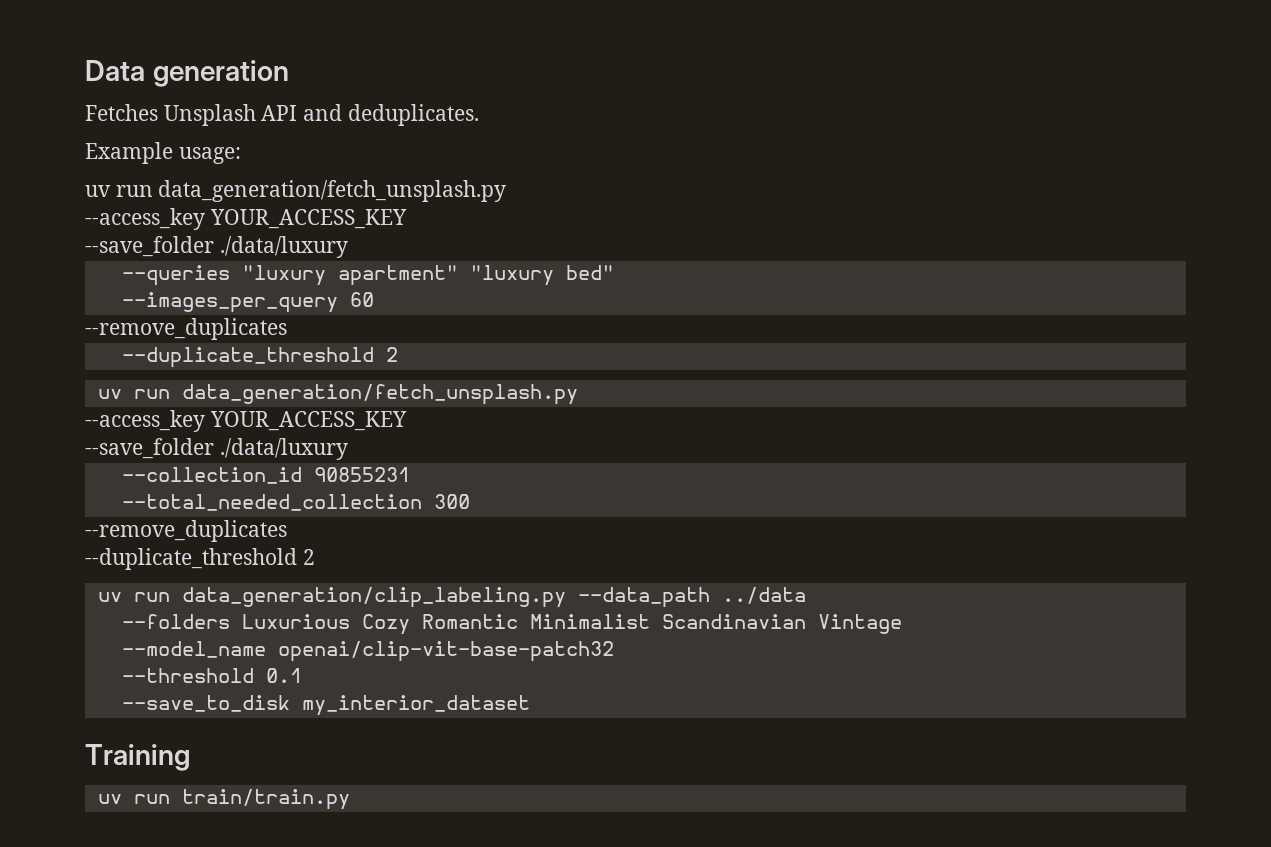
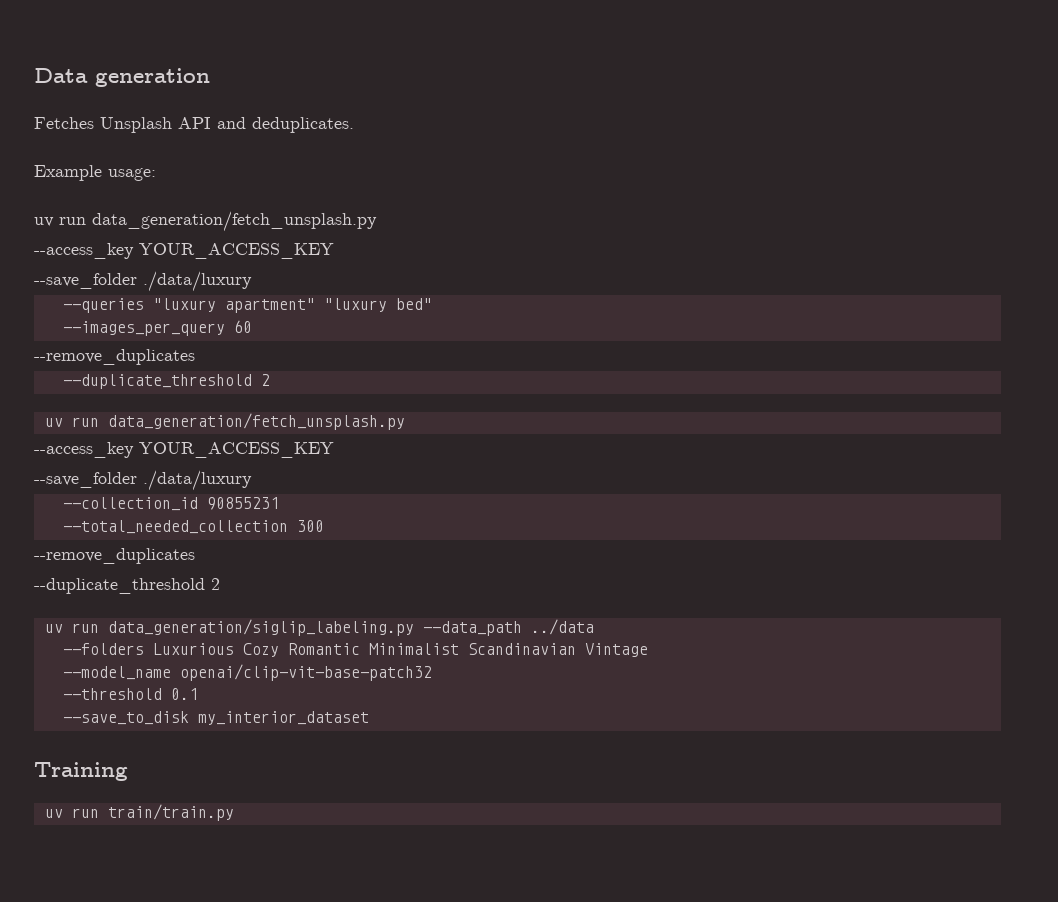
- uv run data_generation/clip_labeling.py --data_path ../data
+ uv run data_generation/siglip_labeling.py --data_path ../data

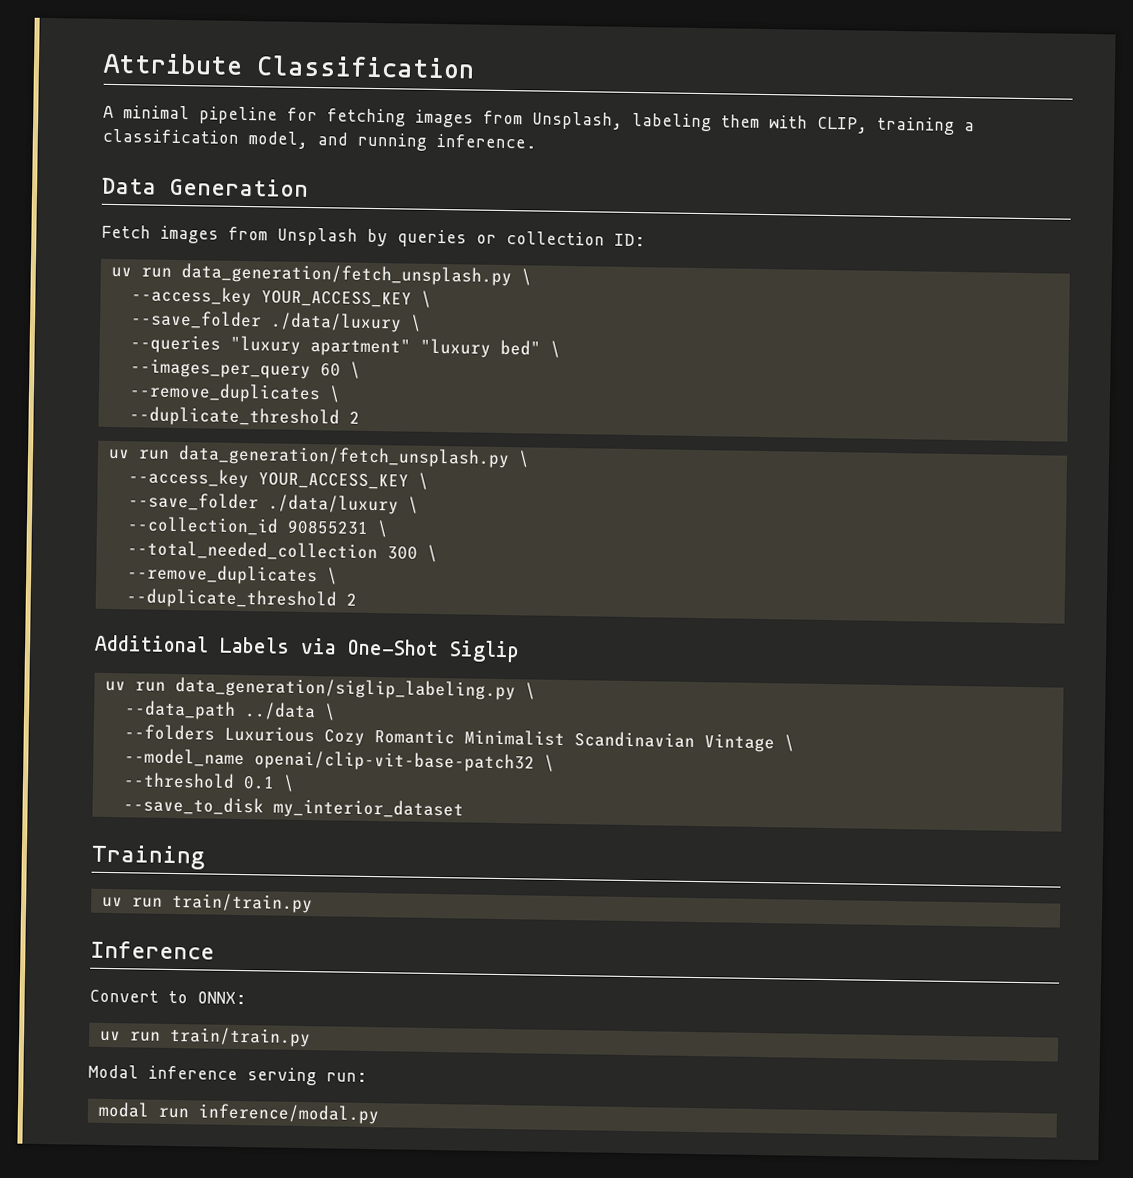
- Data generation
- Fetches Unsplash API and deduplicates.
- Example usage:
- uv run data_generation/fetch_unsplash.py
- --access_key YOUR_ACCESS_KEY
- --save_folder ./data/luxury
+ Attribute Classification
+ A minimal pipeline for fetching images from Unsplash, labeling them with CLIP, training a classification model, and running inference.
+ Data Generation
+ Fetch images from Unsplash by queries or collection ID:
+ uv run data_generation/fetch_unsplash.py \
+ --access_key YOUR_ACCESS_KEY \
+ --save_folder ./data/luxury \
- --queries "luxury apartment" "luxury bed"
+ --queries "luxury apartment" "luxury bed" \
- --images_per_query 60
- --remove_duplicates
+ --images_per_query 60 \
+ --remove_duplicates \
  --duplicate_threshold 2
- uv run data_generation/fetch_unsplash.py
- --access_key YOUR_ACCESS_KEY
- --save_folder ./data/luxury
+ uv run data_generation/fetch_unsplash.py \
+ --access_key YOUR_ACCESS_KEY \
+ --save_folder ./data/luxury \
- --collection_id 90855231
+ --collection_id 90855231 \
- --total_needed_collection 300
- --remove_duplicates
+ --total_needed_collection 300 \
+ --remove_duplicates \
  --duplicate_threshold 2
+ Additional Labels via One-Shot Siglip
- uv run data_generation/siglip_labeling.py --data_path ../data
+ uv run data_generation/siglip_labeling.py \
+ --data_path ../data \
- --folders Luxurious Cozy Romantic Minimalist Scandinavian Vintage
+ --folders Luxurious Cozy Romantic Minimalist Scandinavian Vintage \
- --model_name openai/clip-vit-base-patch32
+ --model_name openai/clip-vit-base-patch32 \
- --threshold 0.1
+ --threshold 0.1 \
+ Inference
+ Convert to ONNX:
+ uv run train/train.py
+ Modal inference serving run:
+ modal run inference/modal.py

